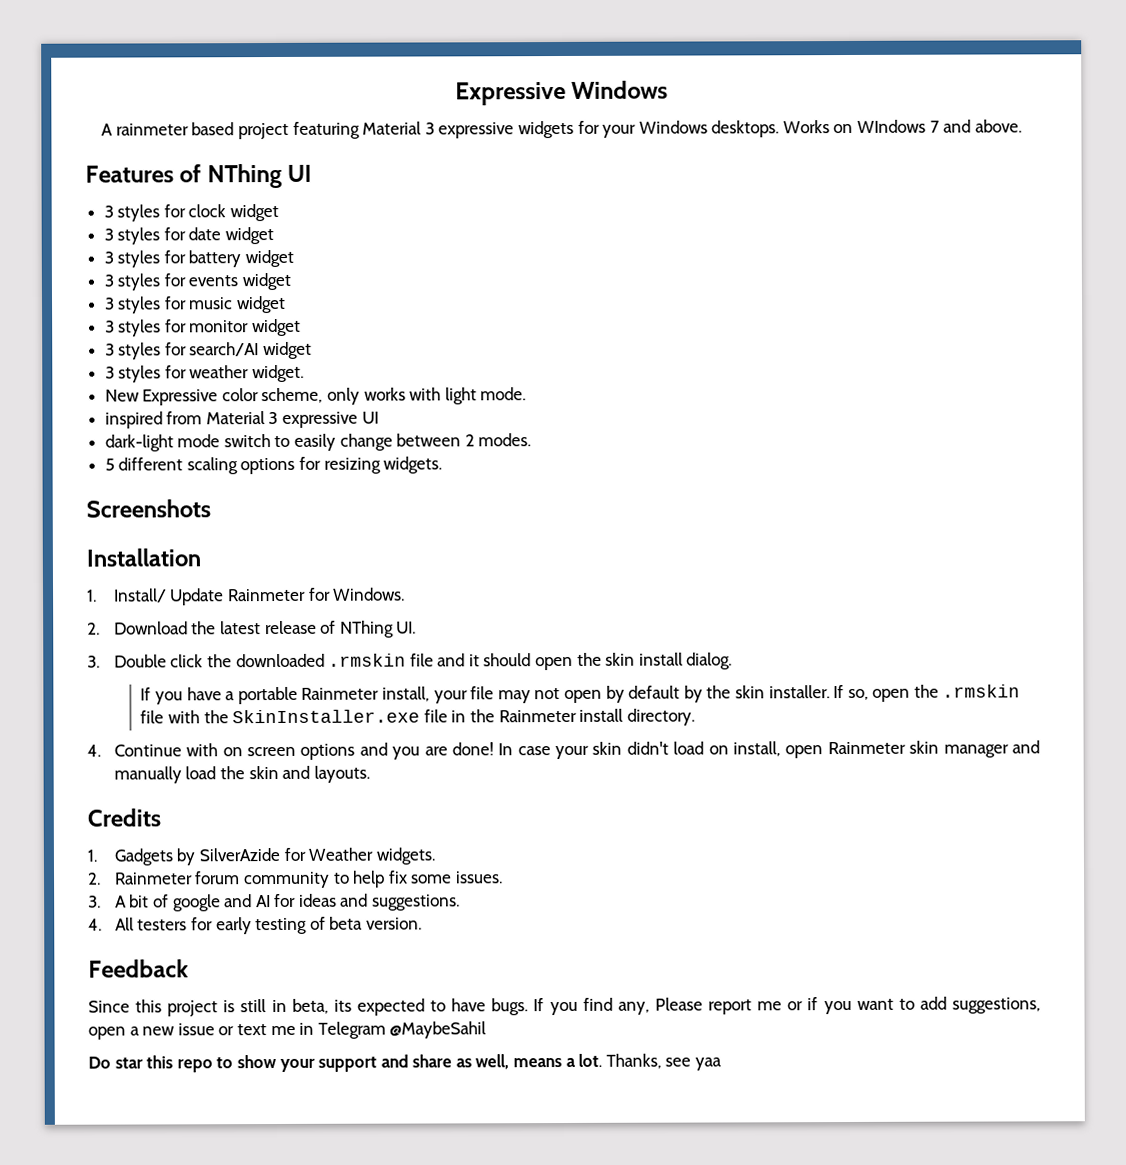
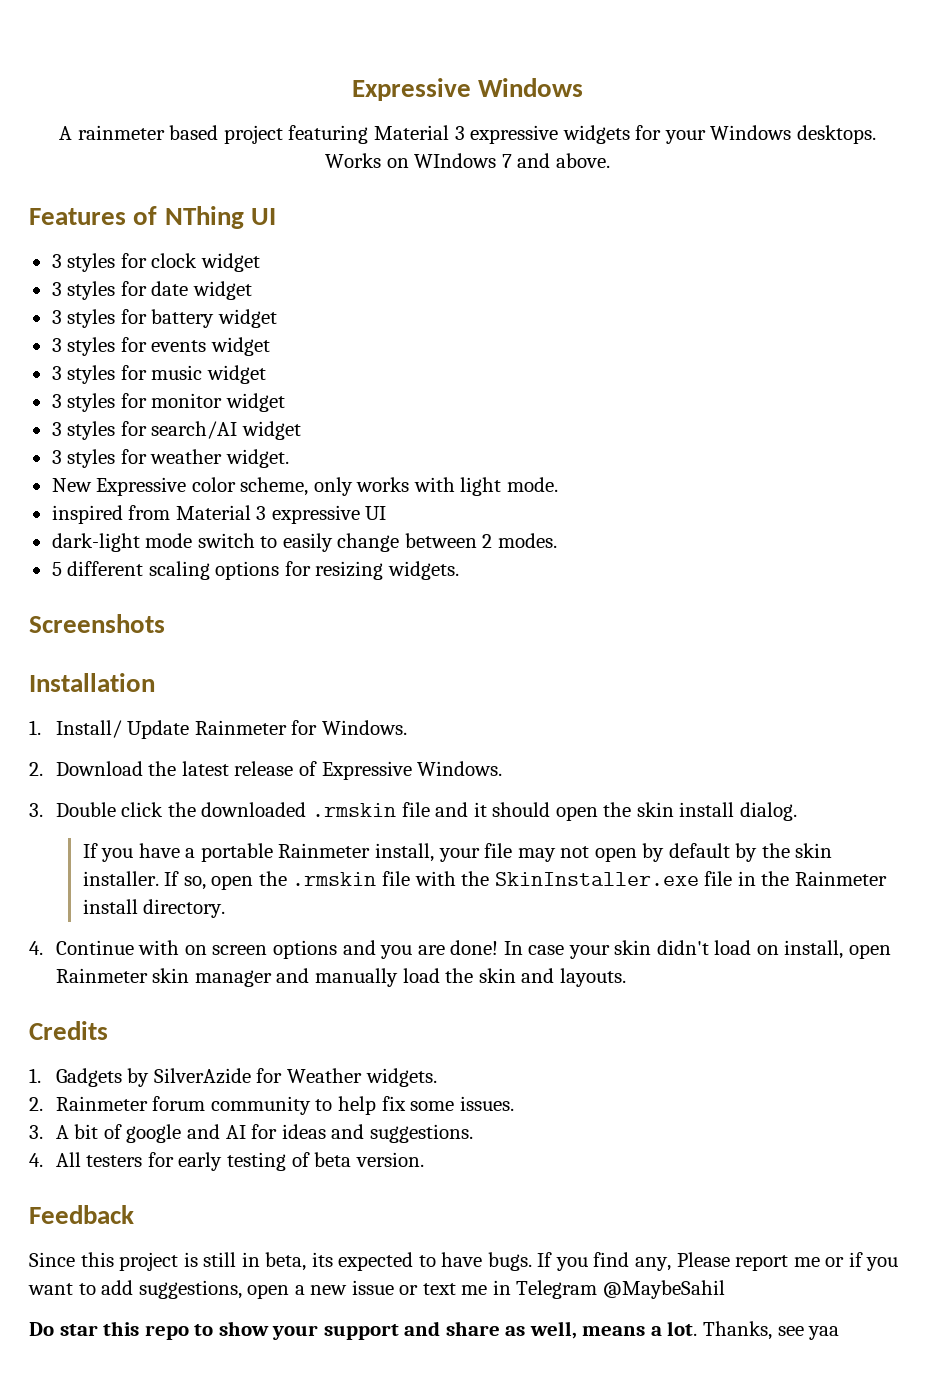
- 2. Download the latest release of NThing UI.
+ 2. Download the latest release of Expressive Windows.

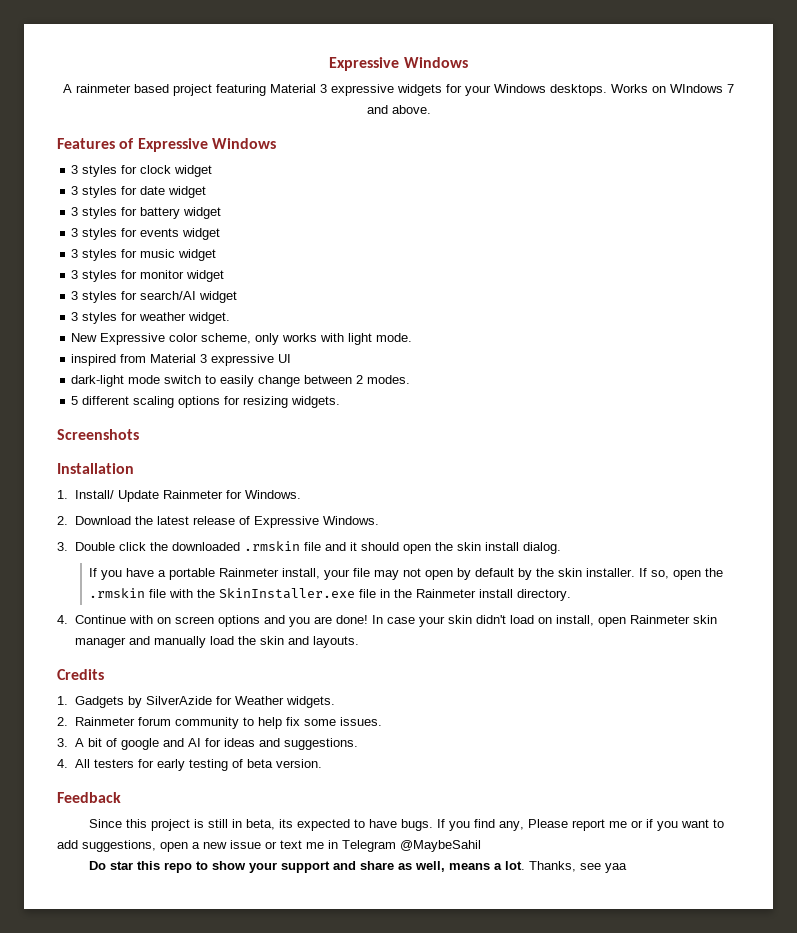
- Features of NThing UI
+ Features of Expressive Windows

